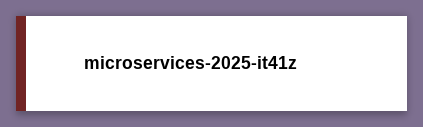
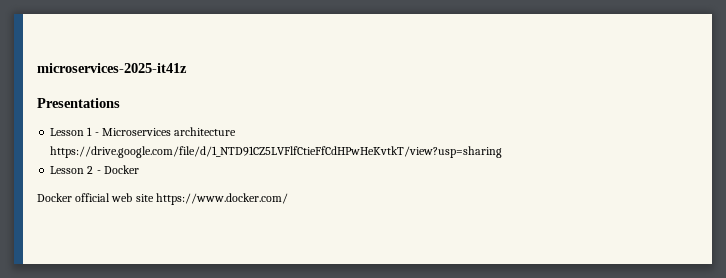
+ Presentations
+ Lesson 1 - Microservices architecture https://drive.google.com/file/d/1_NTD91CZ5LVFlfCtieFfCdHPwHeKvtkT/view?usp=sharing
+ Lesson 2 - Docker
+ Docker official web site https://www.docker.com/

